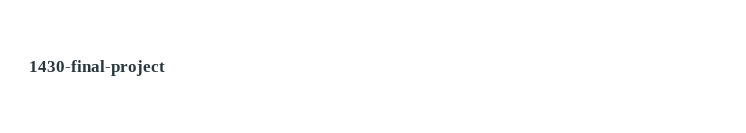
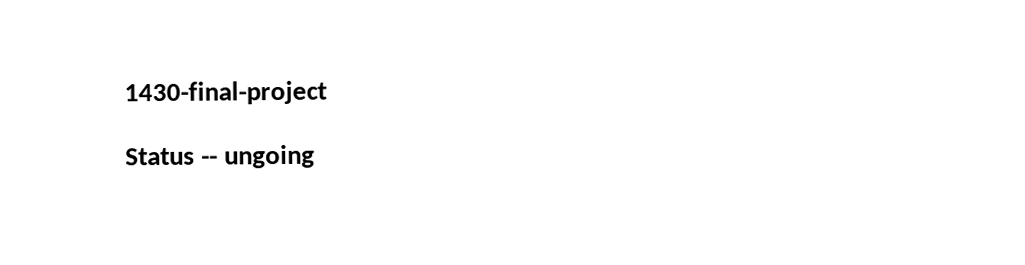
+ Status -- ungoing

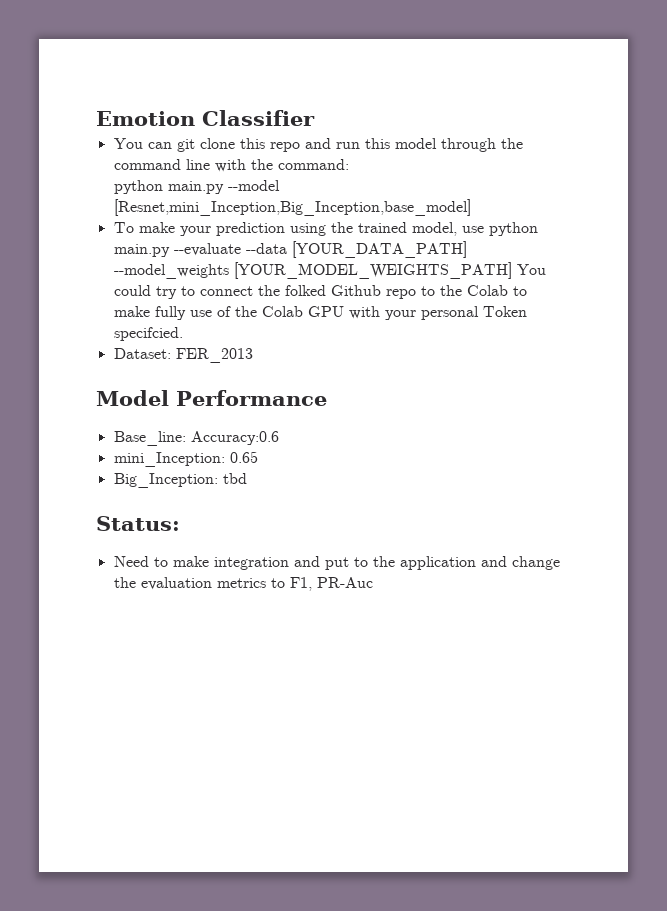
- 1430-final-project
- Status -- ungoing
+ Emotion Classifier
+ You can git clone this repo and run this model through the command line with the command:
+ python main.py --model [Resnet,mini_Inception,Big_Inception,base_model]
+ To make your prediction using the trained model, use python main.py --evaluate --data [YOUR_DATA_PATH] --model_weights [YOUR_MODEL_WEIGHTS_PATH] You could try to connect the folked Github repo to the Colab to make fully use of the Colab GPU with your personal Token specifcied.
+ Dataset: FER_2013
+ Model Performance
+ Base_line: Accuracy:0.6
+ mini_Inception: 0.65
+ Big_Inception: tbd
+ Status:
+ Need to make integration and put to the application and change the evaluation metrics to F1, PR-Auc

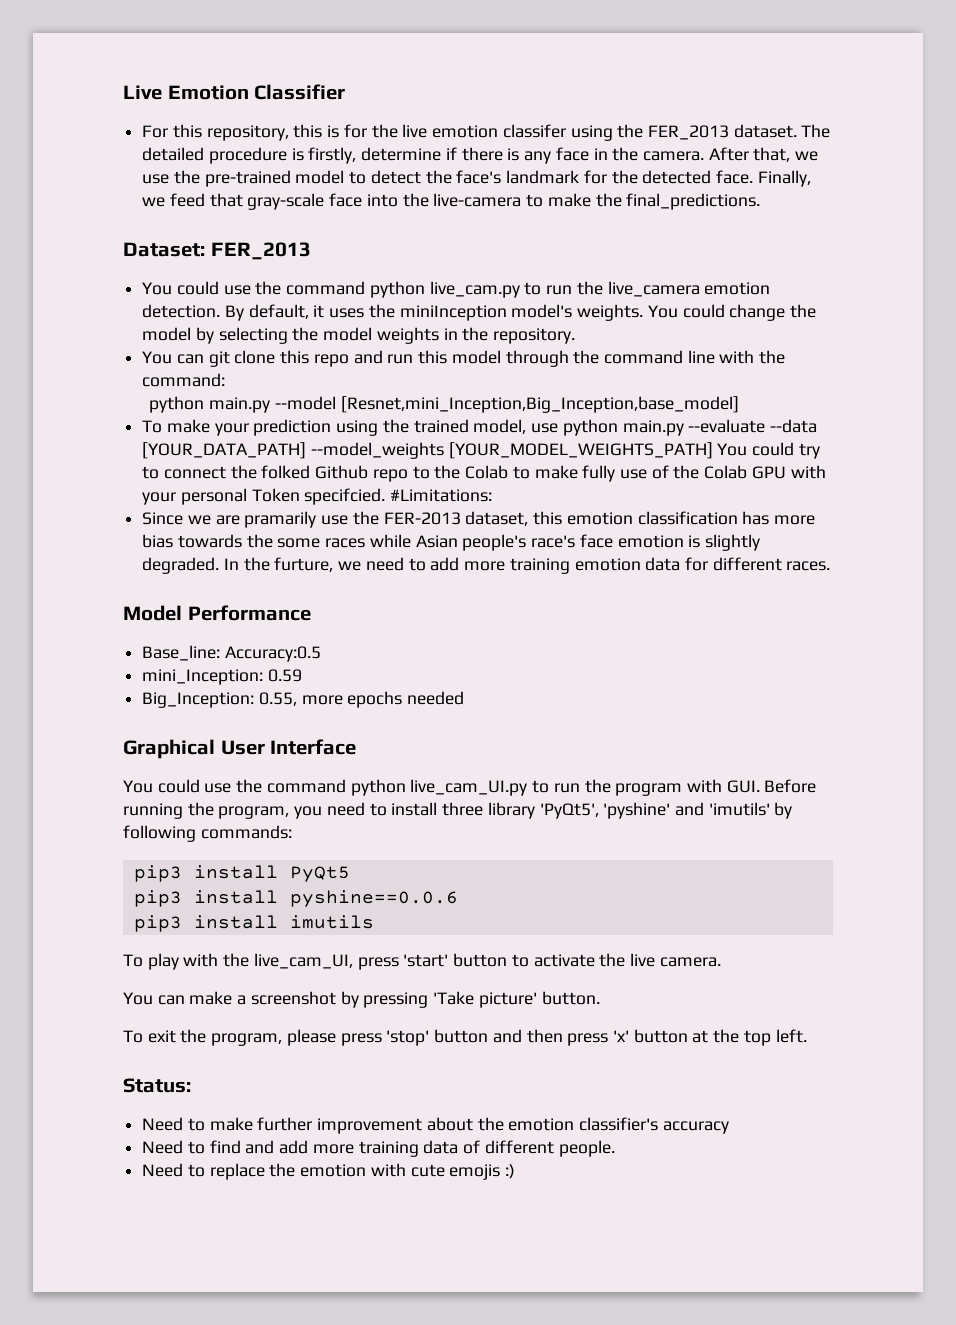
- Emotion Classifier
+ Live Emotion Classifier
+ For this repository, this is for the live emotion classifer using the FER_2013 dataset. The detailed procedure is firstly, determine if there is any face in the camera. After that, we use the pre-trained model to detect the face's landmark for the detected face. Finally, we feed that gray-scale face into the live-camera to make the final_predictions.
+ Dataset: FER_2013
+ You could use the command python live_cam.py to run the live_camera emotion detection. By default, it uses the miniInception model's weights. You could change the model by selecting the model weights in the repository.
- To make your prediction using the trained model, use python main.py --evaluate --data [YOUR_DATA_PATH] --model_weights [YOUR_MODEL_WEIGHTS_PATH] You could try to connect the folked Github repo to the Colab to make fully use of the Colab GPU with your personal Token specifcied.
- Dataset: FER_2013
+ To make your prediction using the trained model, use python main.py --evaluate --data [YOUR_DATA_PATH] --model_weights [YOUR_MODEL_WEIGHTS_PATH] You could try to connect the folked Github repo to the Colab to make fully use of the Colab GPU with your personal Token specifcied. #Limitations:
+ Since we are pramarily use the FER-2013 dataset, this emotion classification has more bias towards the some races while Asian people's race's face emotion is slightly degraded. In the furture, we need to add more training emotion data for different races.
- Base_line: Accuracy:0.6
+ Base_line: Accuracy:0.5
- mini_Inception: 0.65
+ mini_Inception: 0.59
- Big_Inception: tbd
+ Big_Inception: 0.55, more epochs needed
+ Graphical User Interface
+ You could use the command python live_cam_UI.py to run the program with GUI. Before running the program, you need to install three library 'PyQt5', 'pyshine' and 'imutils' by following commands:
+ pip3 install PyQt5
+ pip3 install pyshine==0.0.6
+ pip3 install imutils
+ To play with the live_cam_UI, press 'start' button to activate the live camera.
+ You can make a screenshot by pressing 'Take picture' button.
+ To exit the program, please press 'stop' button and then press 'x' button at the top left.
  Status:
- Need to make integration and put to the application and change the evaluation metrics to F1, PR-Auc
+ Need to make further improvement about the emotion classifier's accuracy
+ Need to find and add more training data of different people.
+ Need to replace the emotion with cute emojis :)

